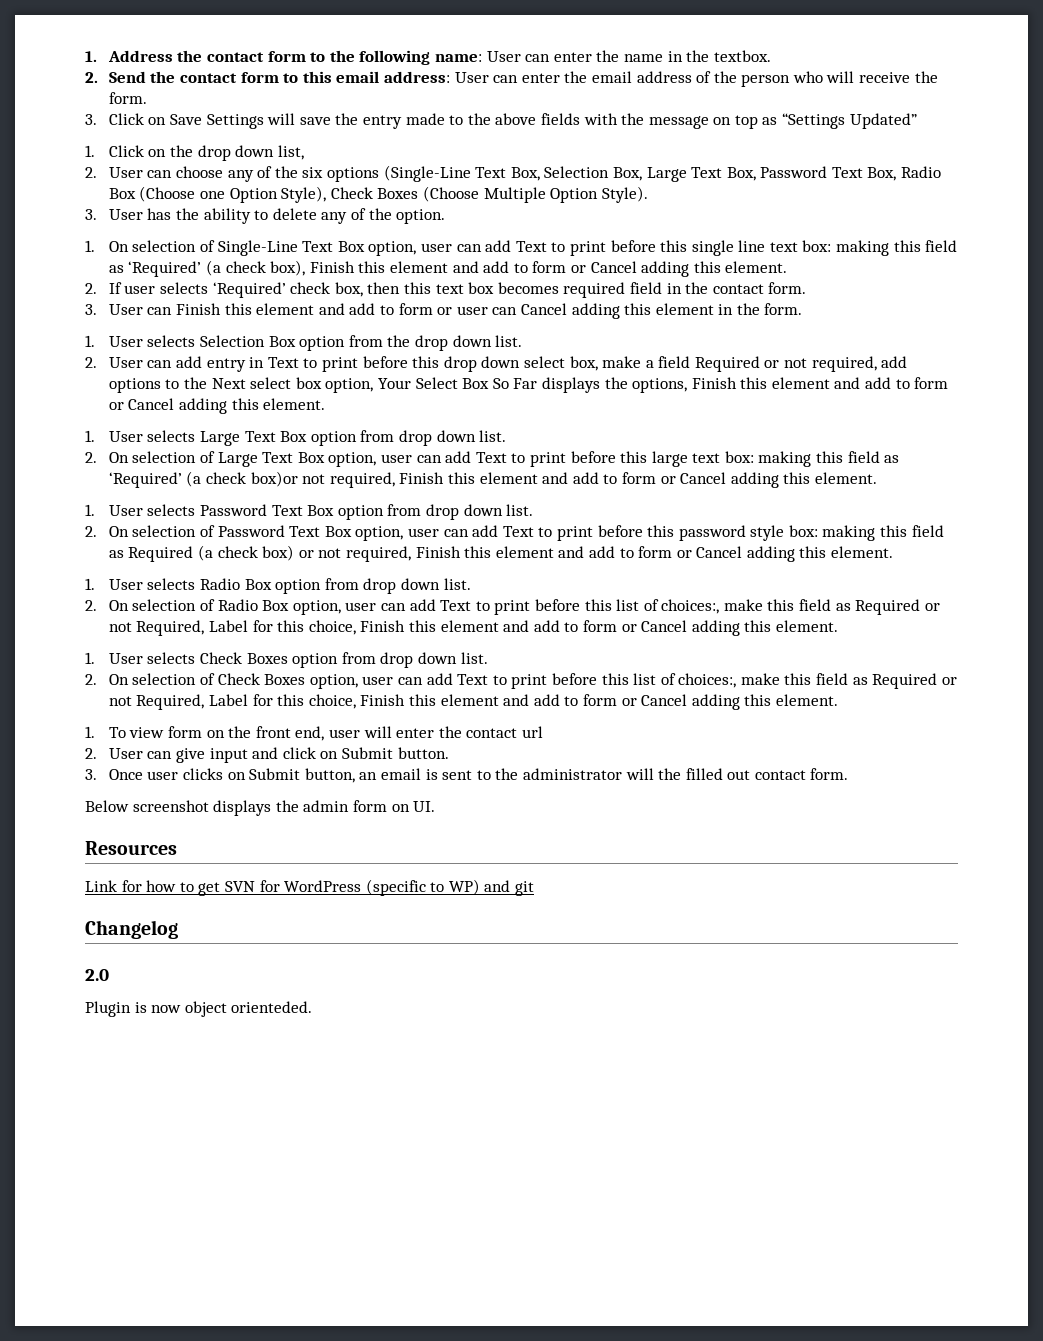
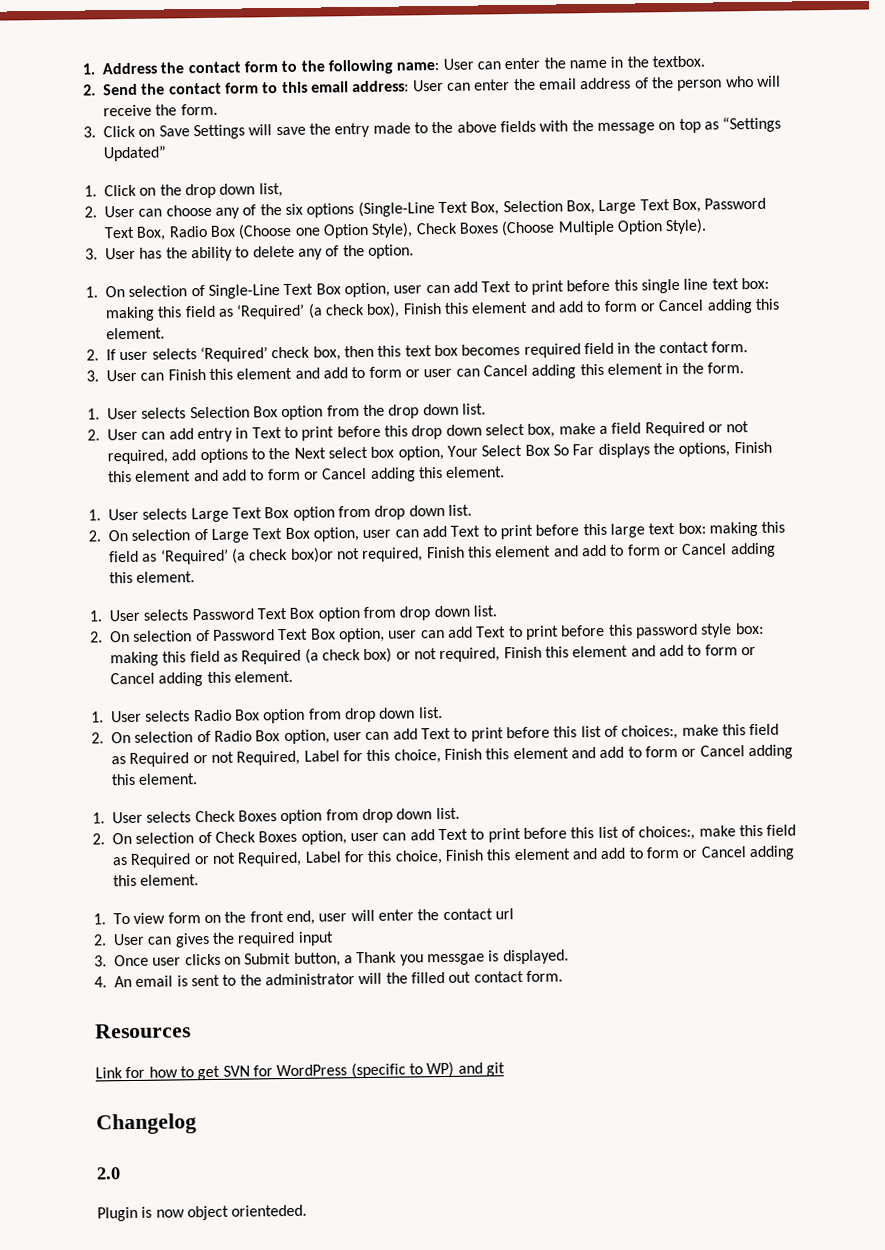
- 2. User can give input and click on Submit button.
+ 2. User can gives the required input
- 3. Once user clicks on Submit button, an email is sent to the administrator will the filled out contact form.
+ 3. Once user clicks on Submit button, a Thank you messgae is displayed.
+ 4. An email is sent to the administrator will the filled out contact form.
- Below screenshot displays the admin form on UI.

